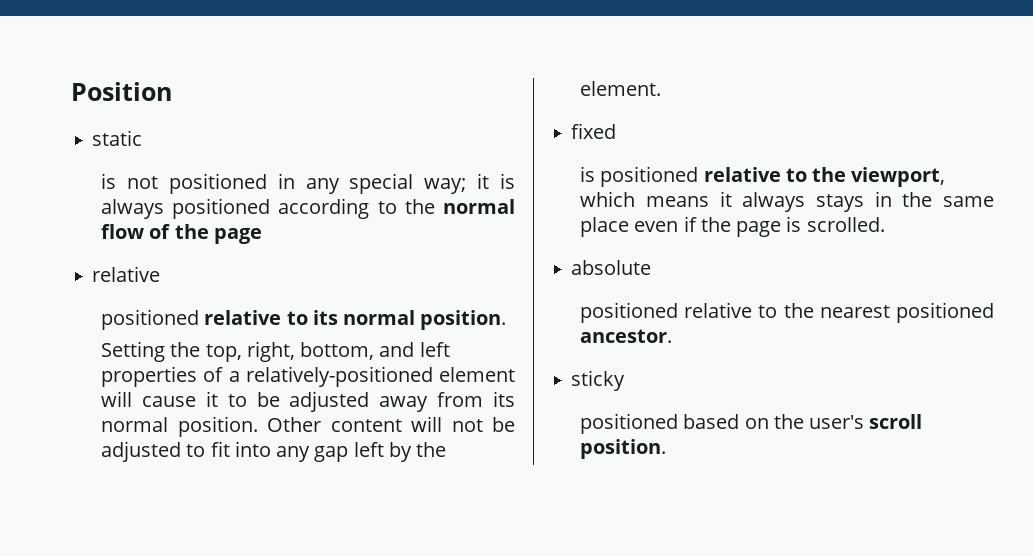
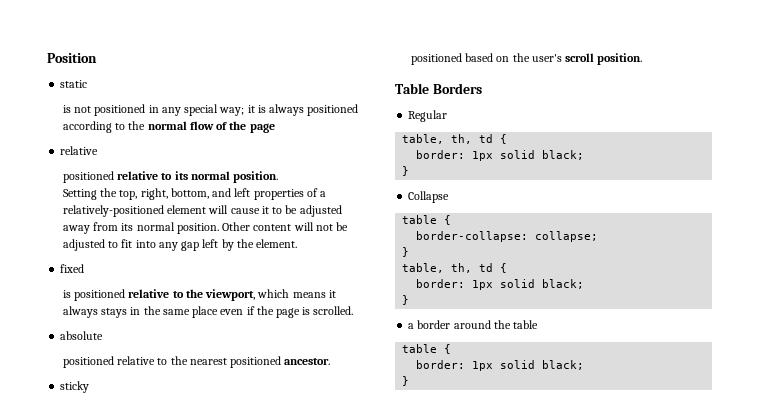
+ Table Borders
+ Regular
+ table, th, td {
+ border: 1px solid black;
+ }
+ Collapse
+ table {
+ border-collapse: collapse;
+ }
+ table, th, td {
+ border: 1px solid black;
+ }
+ a border around the table
+ table {
+ border: 1px solid black;
+ }

